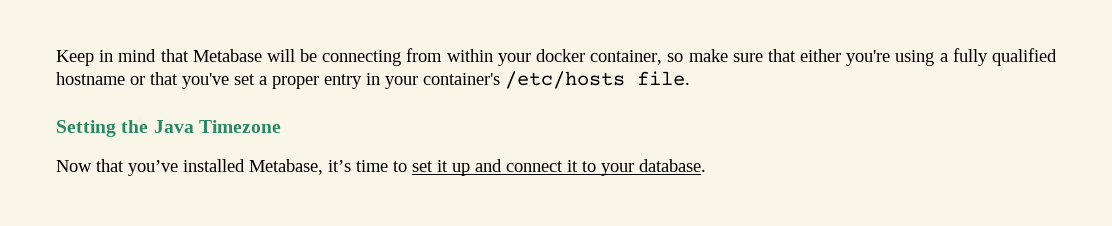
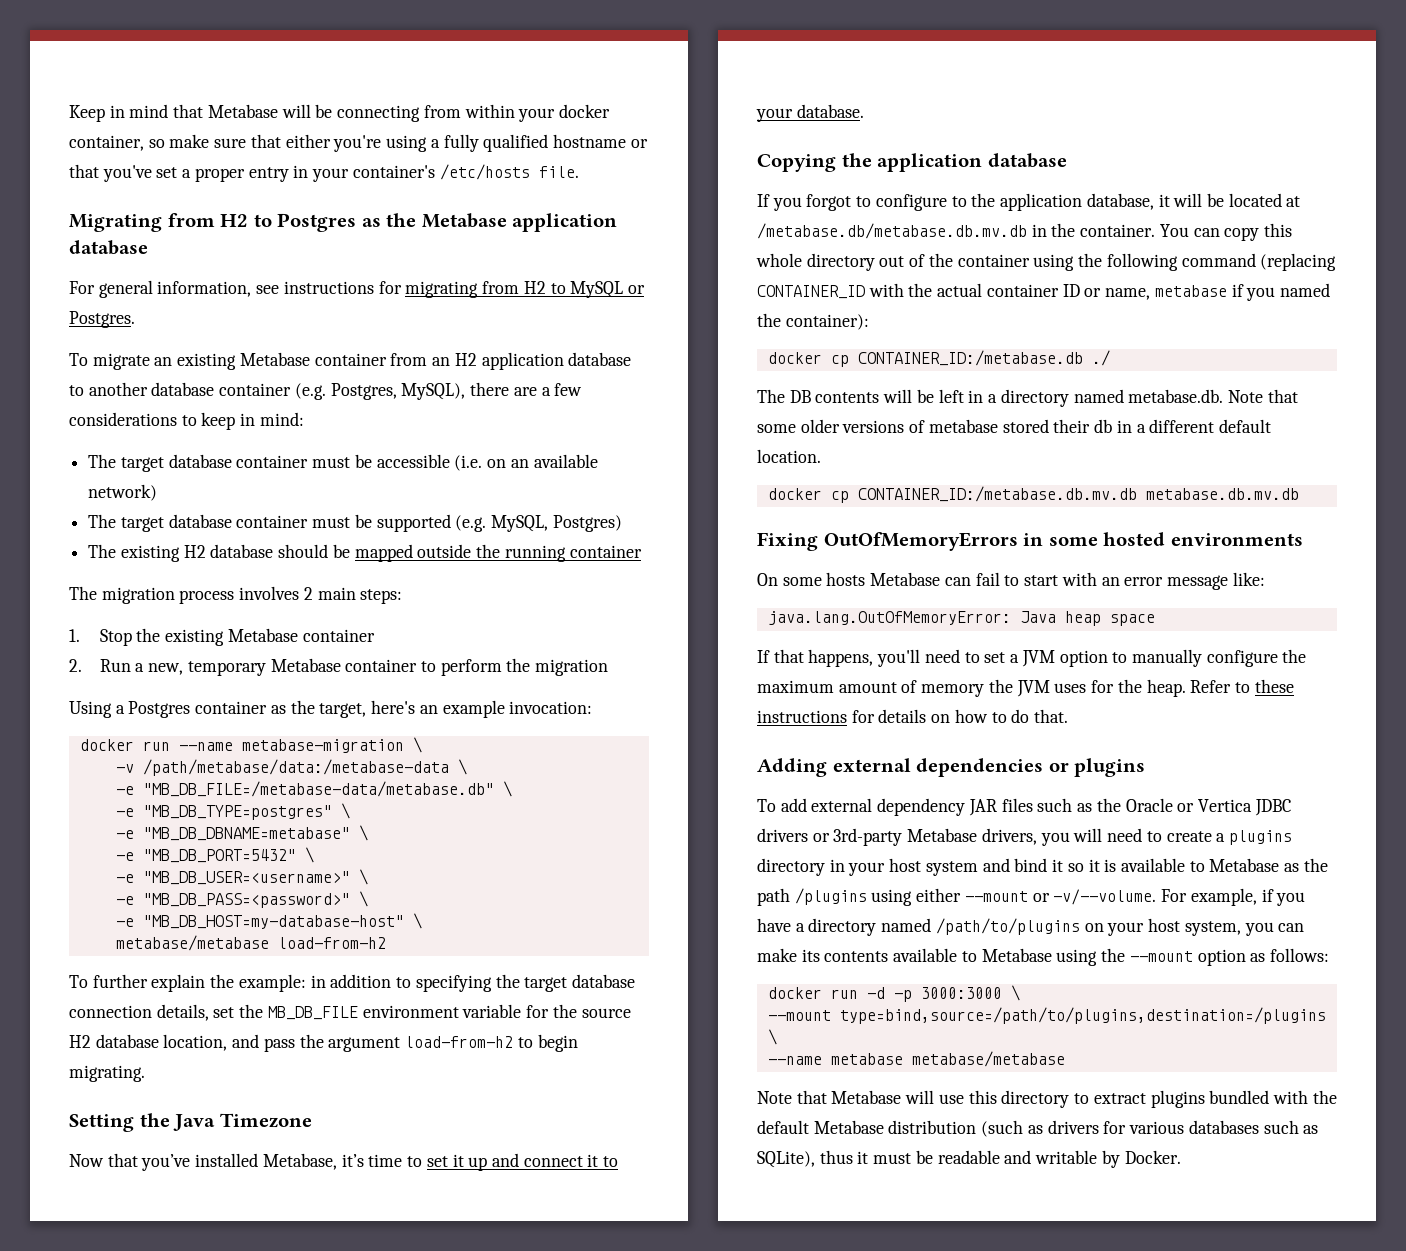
+ Migrating from H2 to Postgres as the Metabase application database
+ For general information, see instructions for migrating from H2 to MySQL or Postgres.
+ To migrate an existing Metabase container from an H2 application database to another database container (e.g. Postgres, MySQL), there are a few considerations to keep in mind:
+ The target database container must be accessible (i.e. on an available network)
+ The target database container must be supported (e.g. MySQL, Postgres)
+ The existing H2 database should be mapped outside the running container
+ The migration process involves 2 main steps:
+ 1. Stop the existing Metabase container
+ 2. Run a new, temporary Metabase container to perform the migration
+ Using a Postgres container as the target, here's an example invocation:
+ docker run --name metabase-migration \
+ -v /path/metabase/data:/metabase-data \
+ -e "MB_DB_FILE=/metabase-data/metabase.db" \
+ -e "MB_DB_TYPE=postgres" \
+ -e "MB_DB_DBNAME=metabase" \
+ -e "MB_DB_PORT=5432" \
+ -e "MB_DB_USER=<username>" \
+ -e "MB_DB_PASS=<password>" \
+ -e "MB_DB_HOST=my-database-host" \
+ metabase/metabase load-from-h2
+ To further explain the example: in addition to specifying the target database connection details, set the MB_DB_FILE environment variable for the source H2 database location, and pass the argument load-from-h2 to begin migrating.
+ Copying the application database
+ If you forgot to configure to the application database, it will be located at /metabase.db/metabase.db.mv.db in the container. You can copy this whole directory out of the container using the following command (replacing CONTAINER_ID with the actual container ID or name, metabase if you named the container):
+ docker cp CONTAINER_ID:/metabase.db ./
+ The DB contents will be left in a directory named metabase.db. Note that some older versions of metabase stored their db in a different default location.
+ docker cp CONTAINER_ID:/metabase.db.mv.db metabase.db.mv.db
+ Fixing OutOfMemoryErrors in some hosted environments
+ On some hosts Metabase can fail to start with an error message like:
+ java.lang.OutOfMemoryError: Java heap space
+ If that happens, you'll need to set a JVM option to manually configure the maximum amount of memory the JVM uses for the heap. Refer to these instructions for details on how to do that.
+ Adding external dependencies or plugins
+ To add external dependency JAR files such as the Oracle or Vertica JDBC drivers or 3rd-party Metabase drivers, you will need to create a plugins directory in your host system and bind it so it is available to Metabase as the path /plugins using either --mount or -v/--volume. For example, if you have a directory named /path/to/plugins on your host system, you can make its contents available to Metabase using the --mount option as follows:
+ docker run -d -p 3000:3000 \
+ --mount type=bind,source=/path/to/plugins,destination=/plugins \
+ --name metabase metabase/metabase
+ Note that Metabase will use this directory to extract plugins bundled with the default Metabase distribution (such as drivers for various databases such as SQLite), thus it must be readable and writable by Docker.

